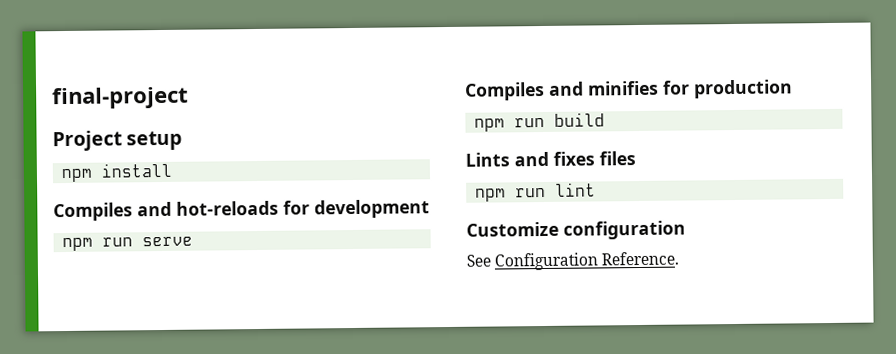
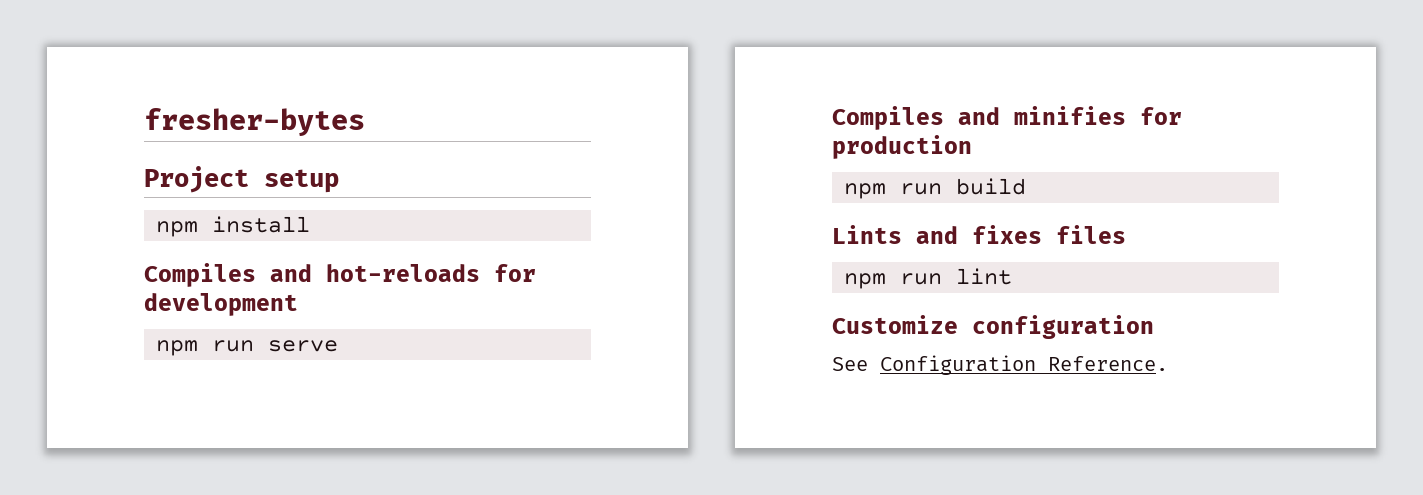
- final-project
+ fresher-bytes

